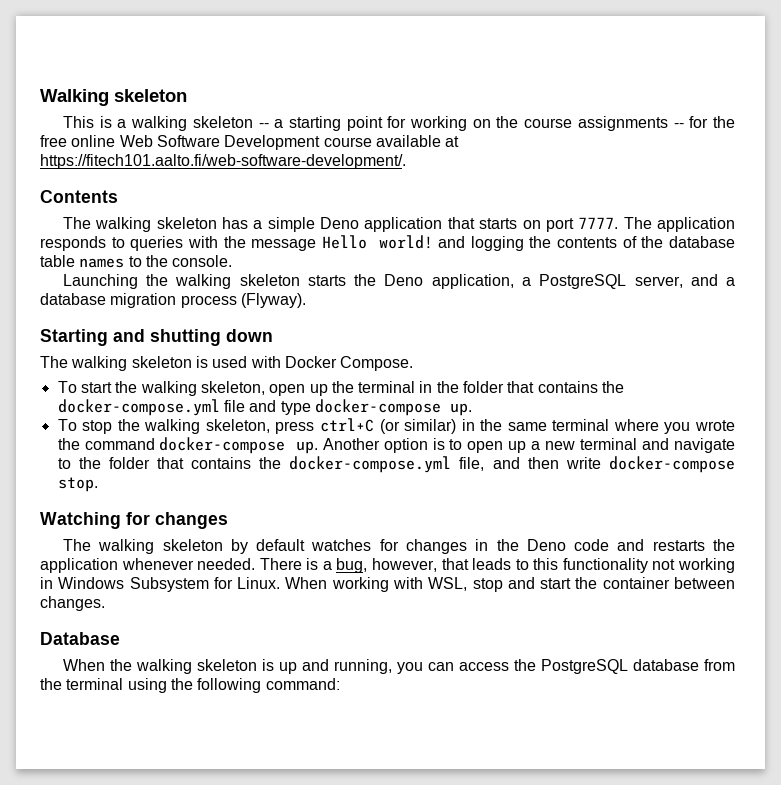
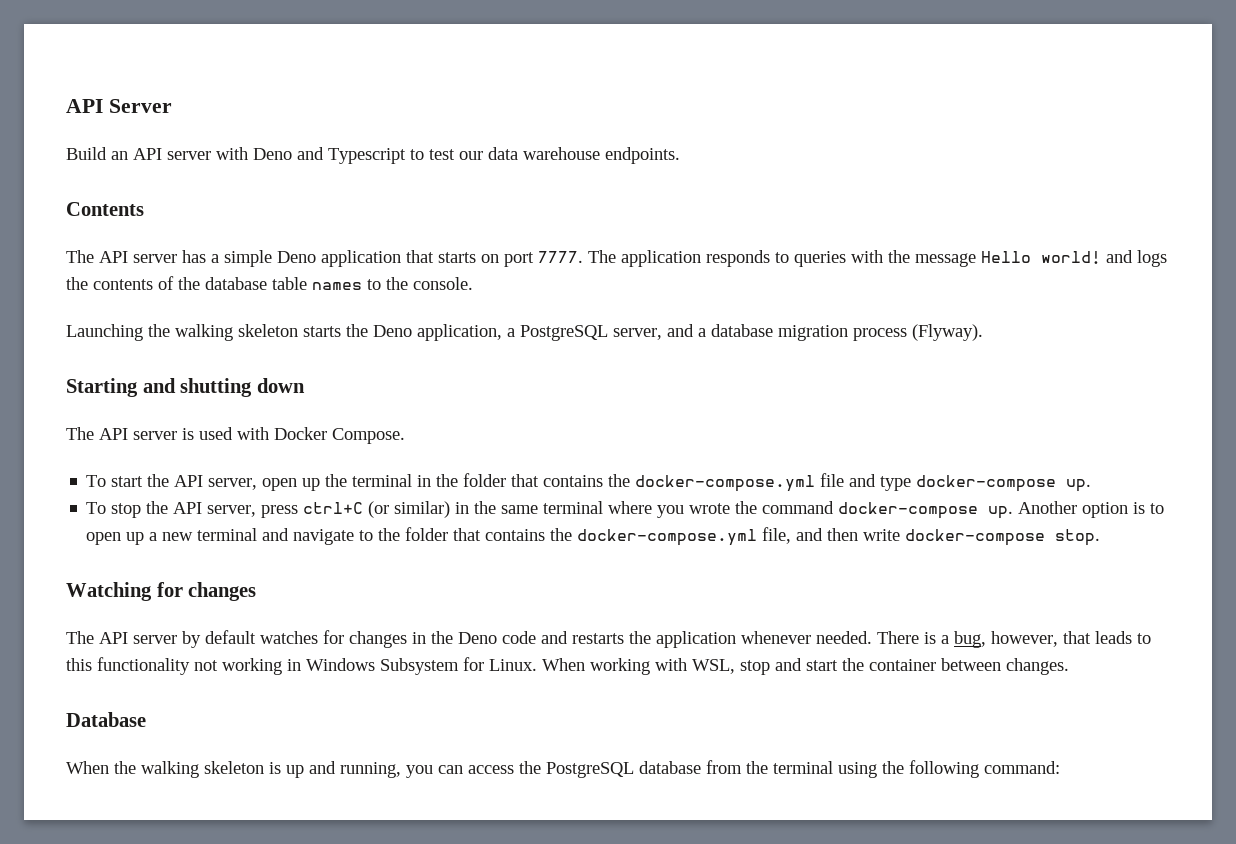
- Walking skeleton
- This is a walking skeleton -- a starting point for working on the course assignments -- for the free online Web Software Development course available at https://fitech101.aalto.fi/web-software-development/.
+ API Server
+ Build an API server with Deno and Typescript to test our data warehouse endpoints.
- The walking skeleton has a simple Deno application that starts on port 7777.
+ The API server has a simple Deno application that starts on port 7777.
- The application responds to queries with the message Hello world! and logging the contents of the database table names to the console.
+ The application responds to queries with the message Hello world! and logs the contents of the database table names to the console.
- The walking skeleton is used with Docker Compose.
+ The API server is used with Docker Compose.
- To start the walking skeleton, open up the terminal in the folder that contains the docker-compose.yml file and type docker-compose up.
+ To start the API server, open up the terminal in the folder that contains the docker-compose.yml file and type docker-compose up.
- To stop the walking skeleton, press ctrl+C (or similar) in the same terminal where you wrote the command docker-compose up.
+ To stop the API server, press ctrl+C (or similar) in the same terminal where you wrote the command docker-compose up.
- The walking skeleton by default watches for changes in the Deno code and restarts the application whenever needed.
+ The API server by default watches for changes in the Deno code and restarts the application whenever needed.

